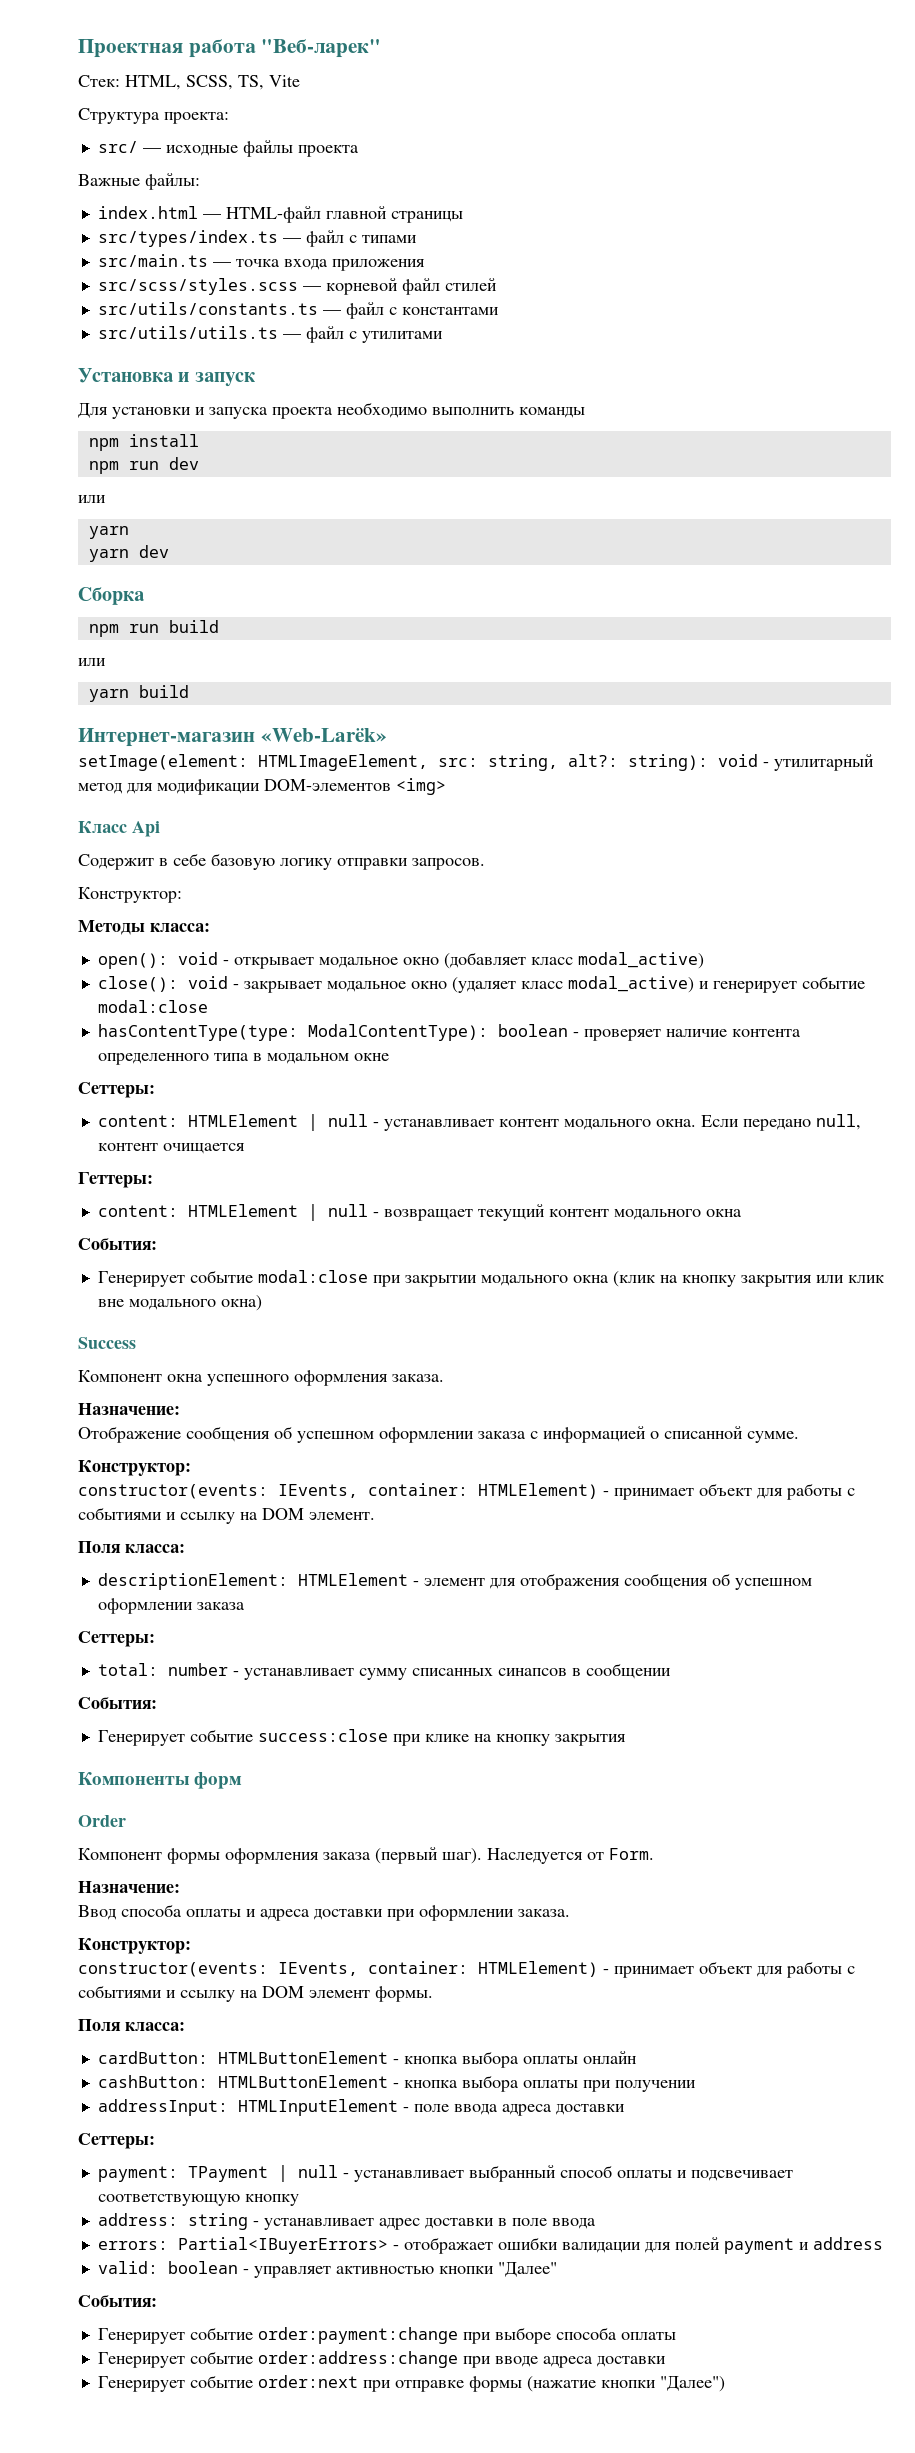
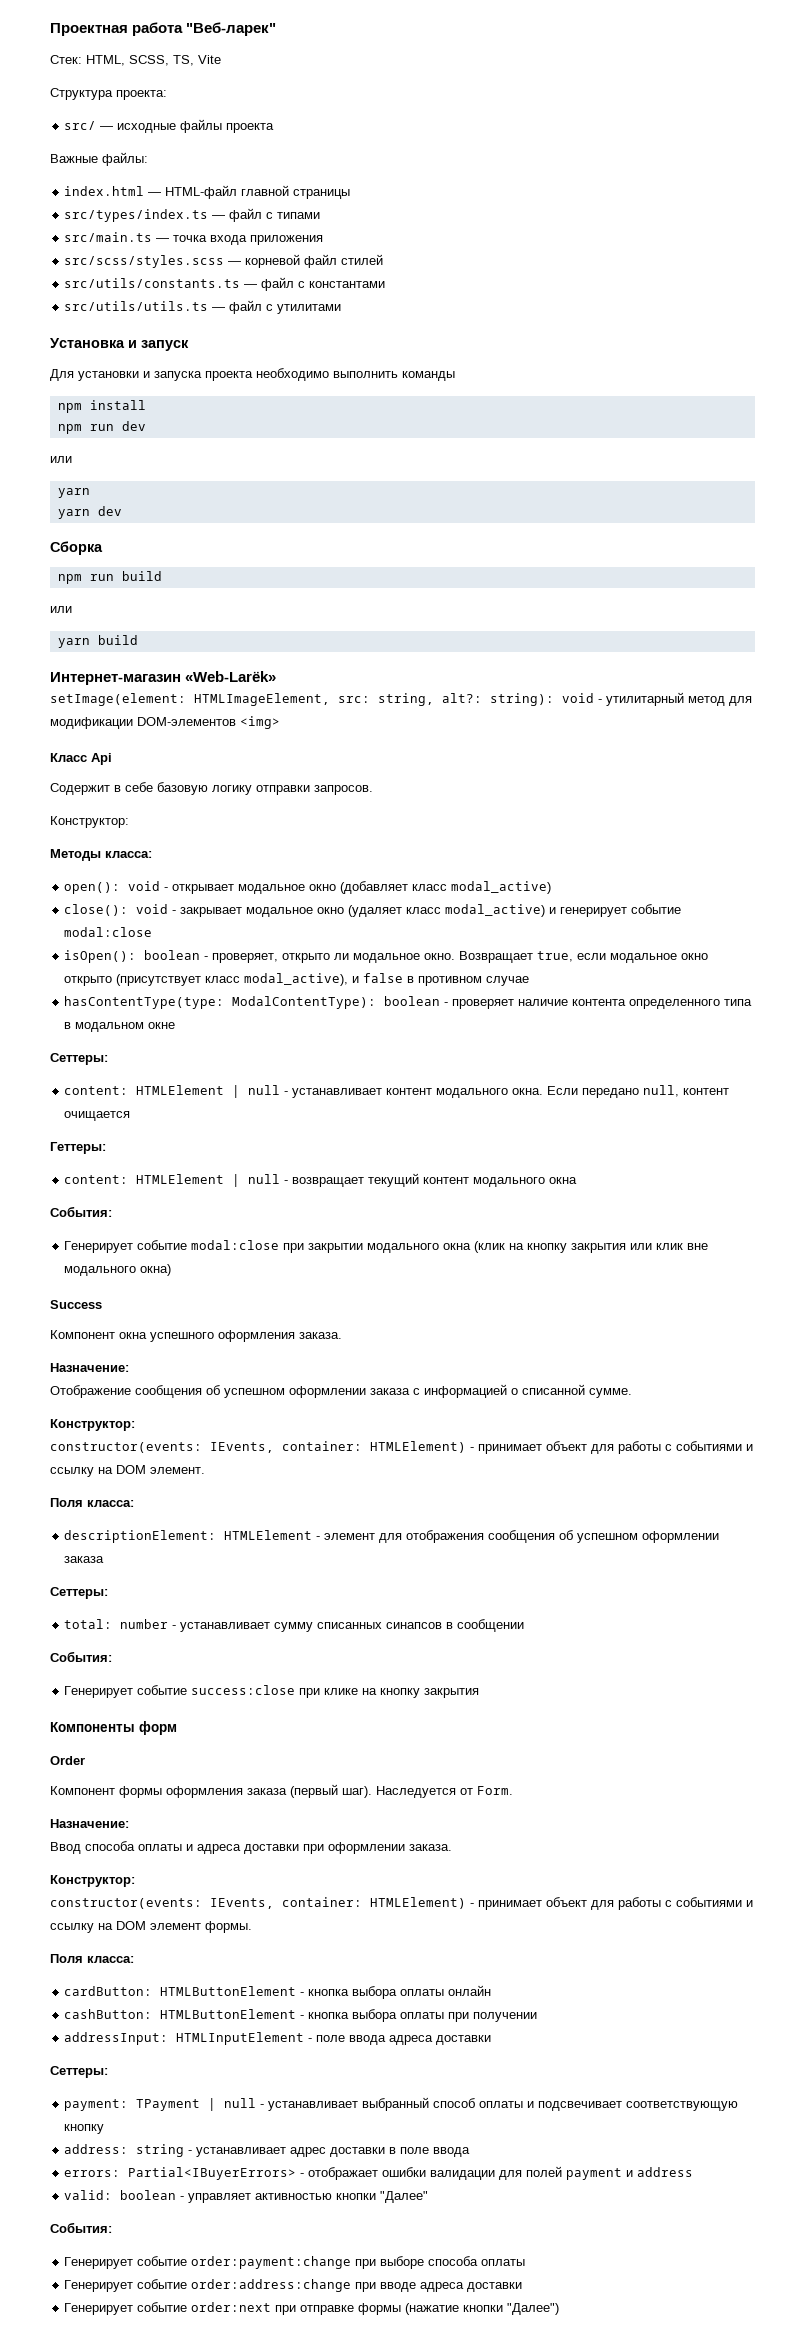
+ isOpen(): boolean - проверяет, открыто ли модальное окно. Возвращает true, если модальное окно открыто (присутствует класс modal_active), и false в противном случае

